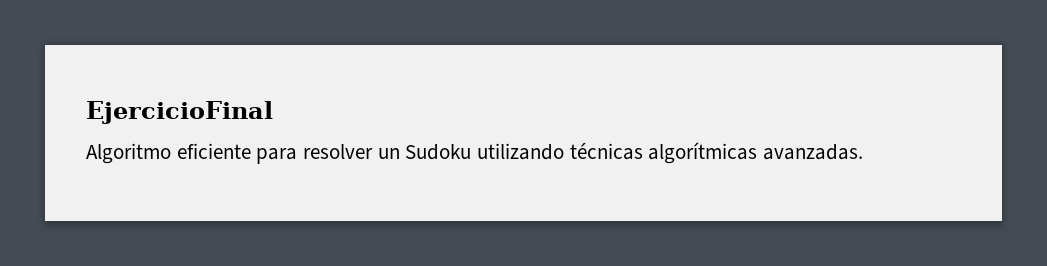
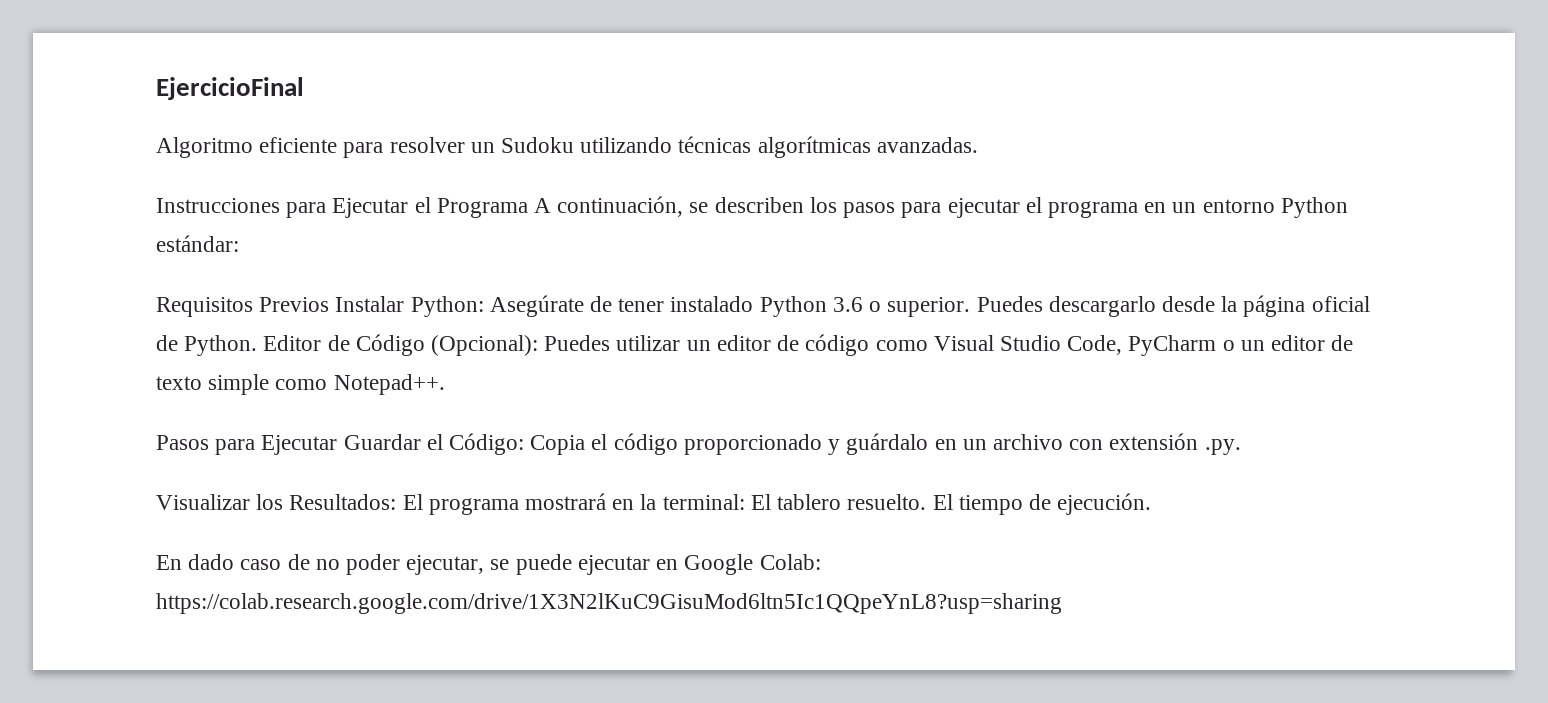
+ Instrucciones para Ejecutar el Programa A continuación, se describen los pasos para ejecutar el programa en un entorno Python estándar:
+ Requisitos Previos Instalar Python: Asegúrate de tener instalado Python 3.6 o superior. Puedes descargarlo desde la página oficial de Python. Editor de Código (Opcional): Puedes utilizar un editor de código como Visual Studio Code, PyCharm o un editor de texto simple como Notepad++.
+ Pasos para Ejecutar Guardar el Código: Copia el código proporcionado y guárdalo en un archivo con extensión .py.
+ Visualizar los Resultados: El programa mostrará en la terminal: El tablero resuelto. El tiempo de ejecución.
+ En dado caso de no poder ejecutar, se puede ejecutar en Google Colab: https://colab.research.google.com/drive/1X3N2lKuC9GisuMod6ltn5Ic1QQpeYnL8?usp=sharing

